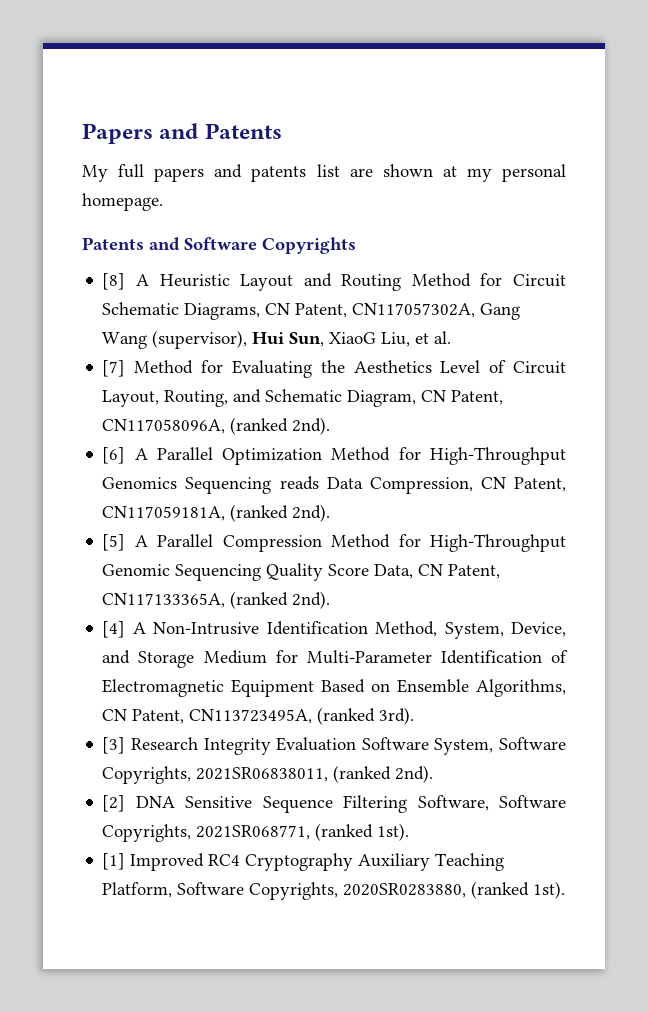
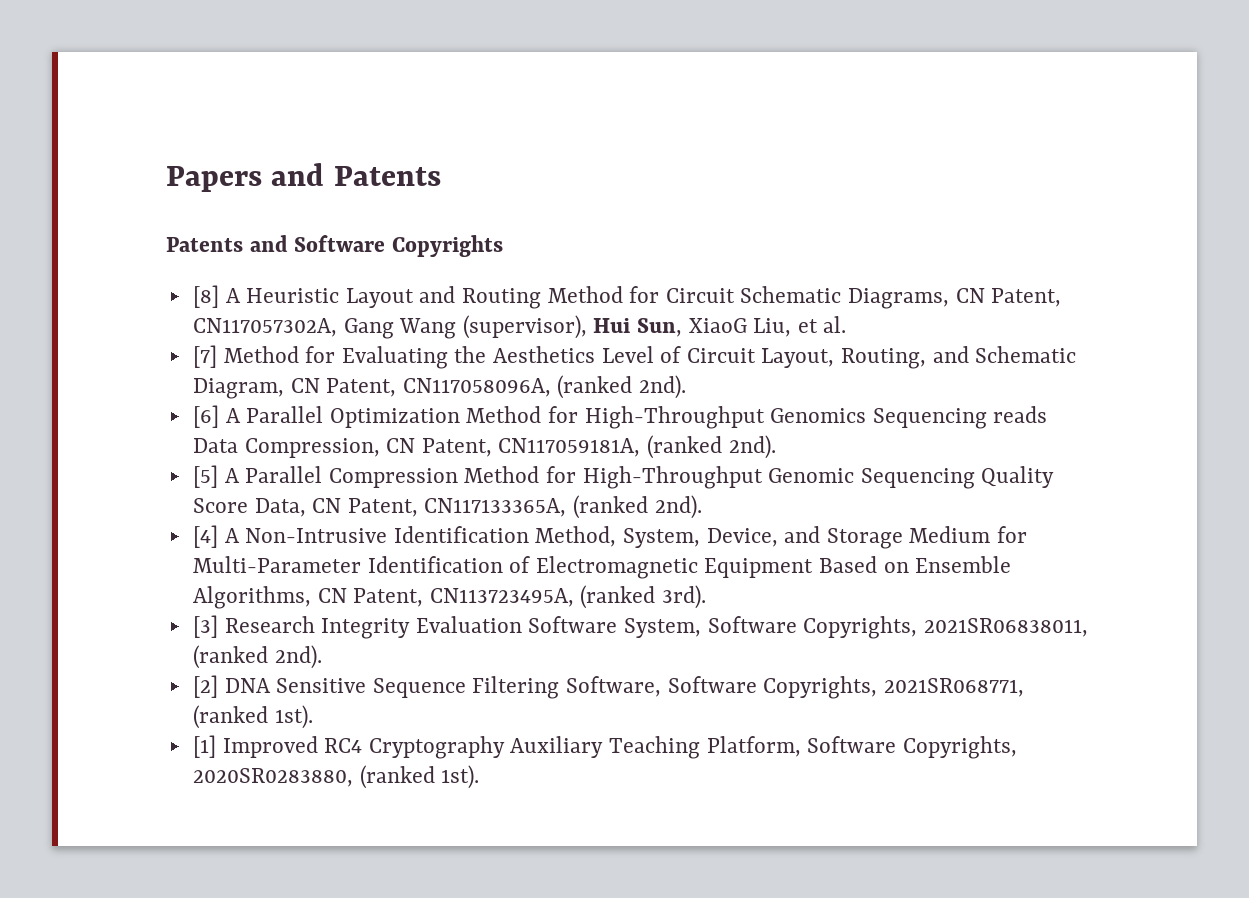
- My full papers and patents list are shown at my personal homepage.

